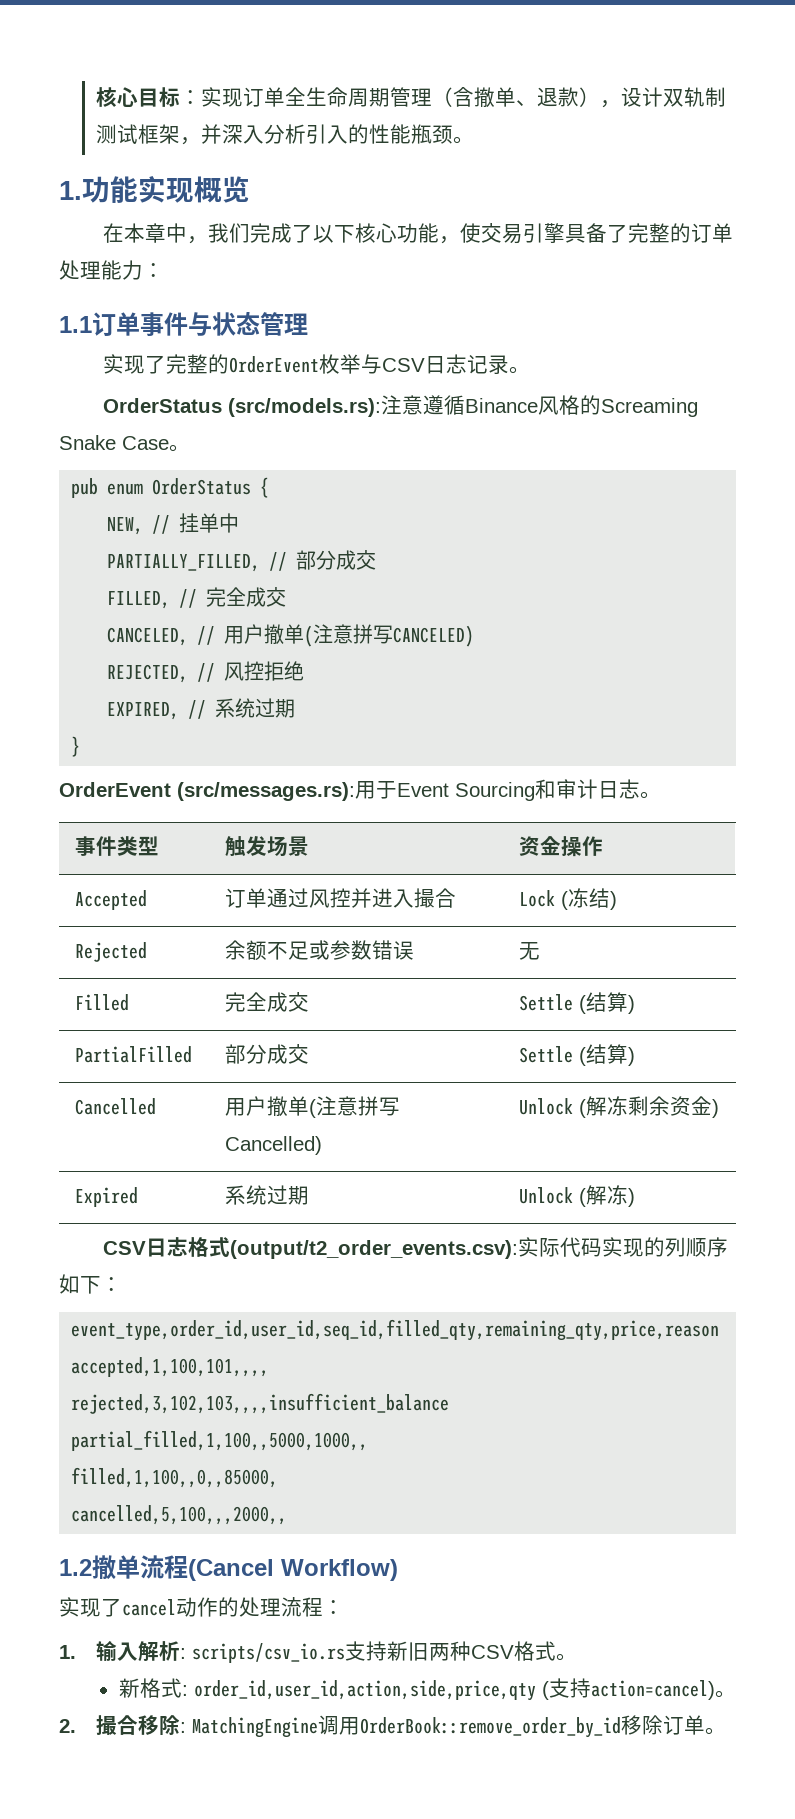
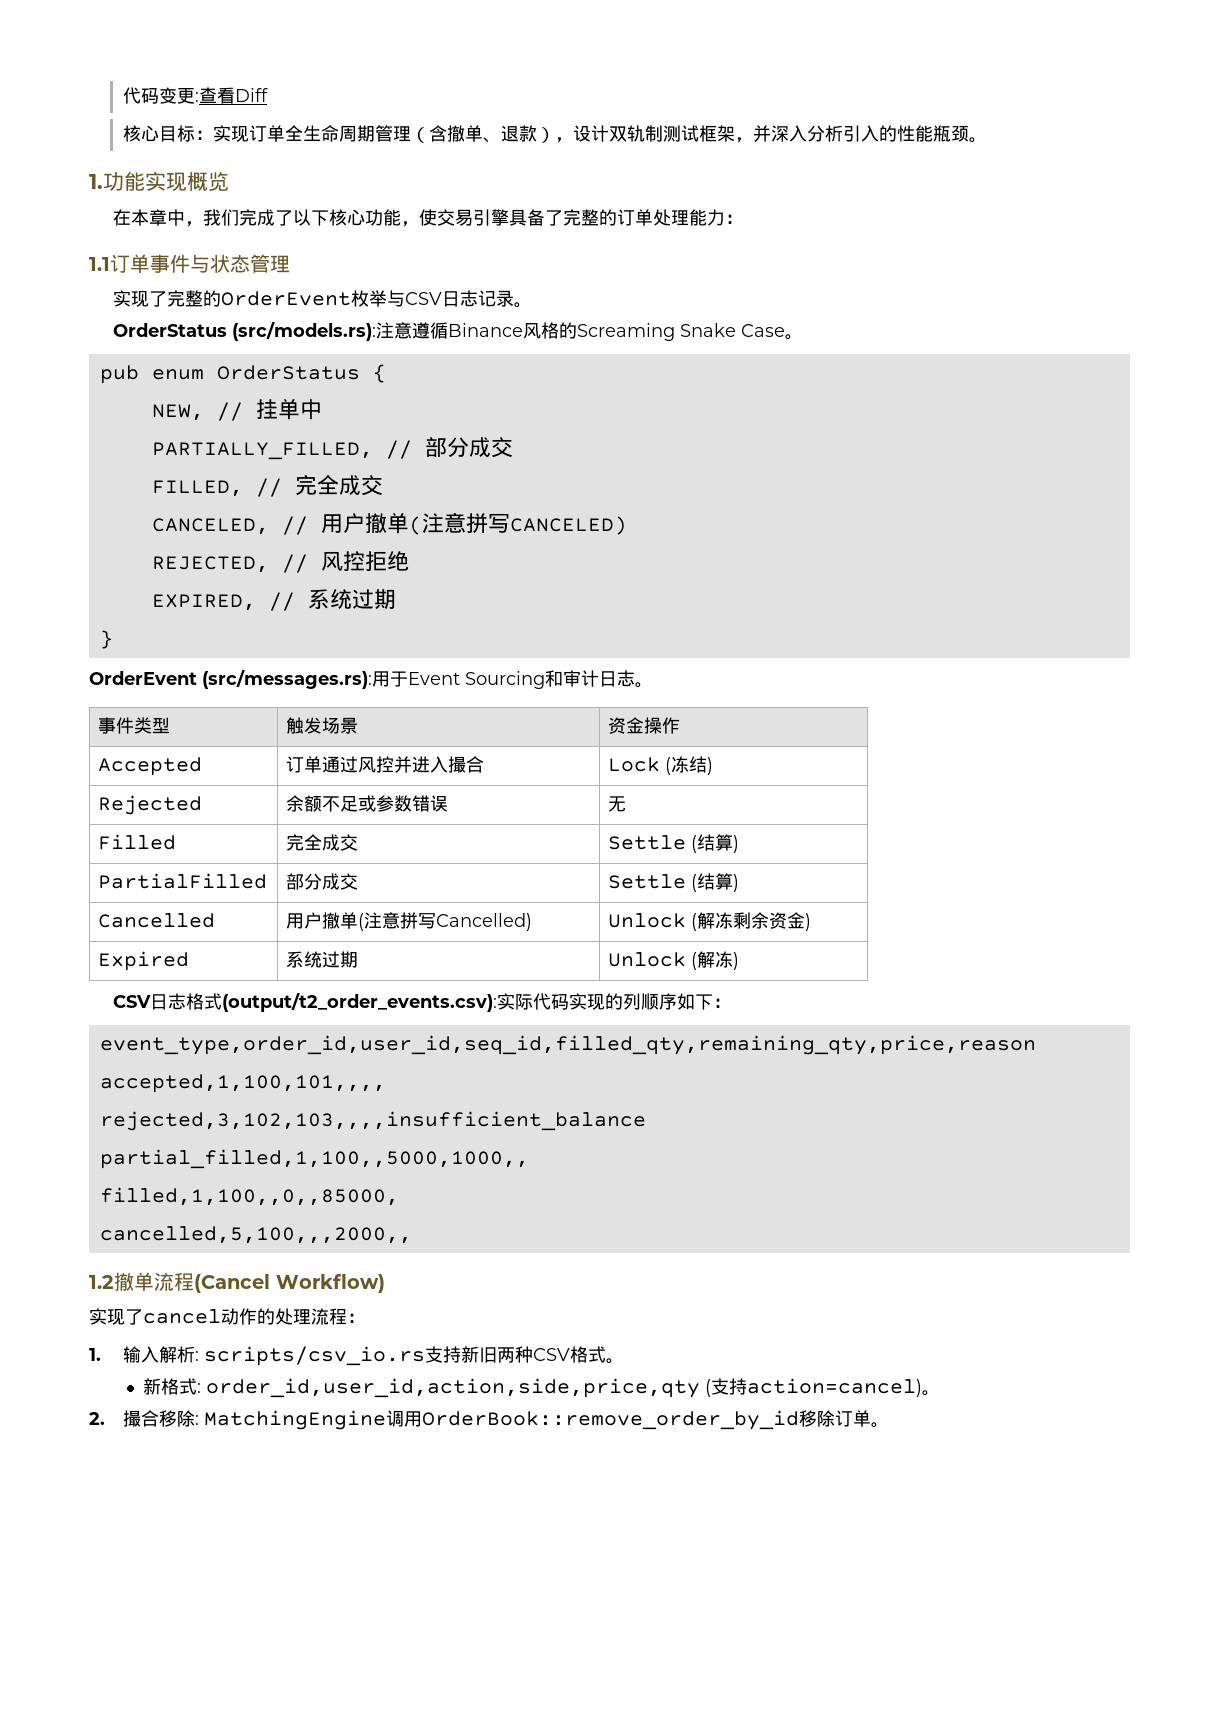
+ 代码变更:查看Diff

